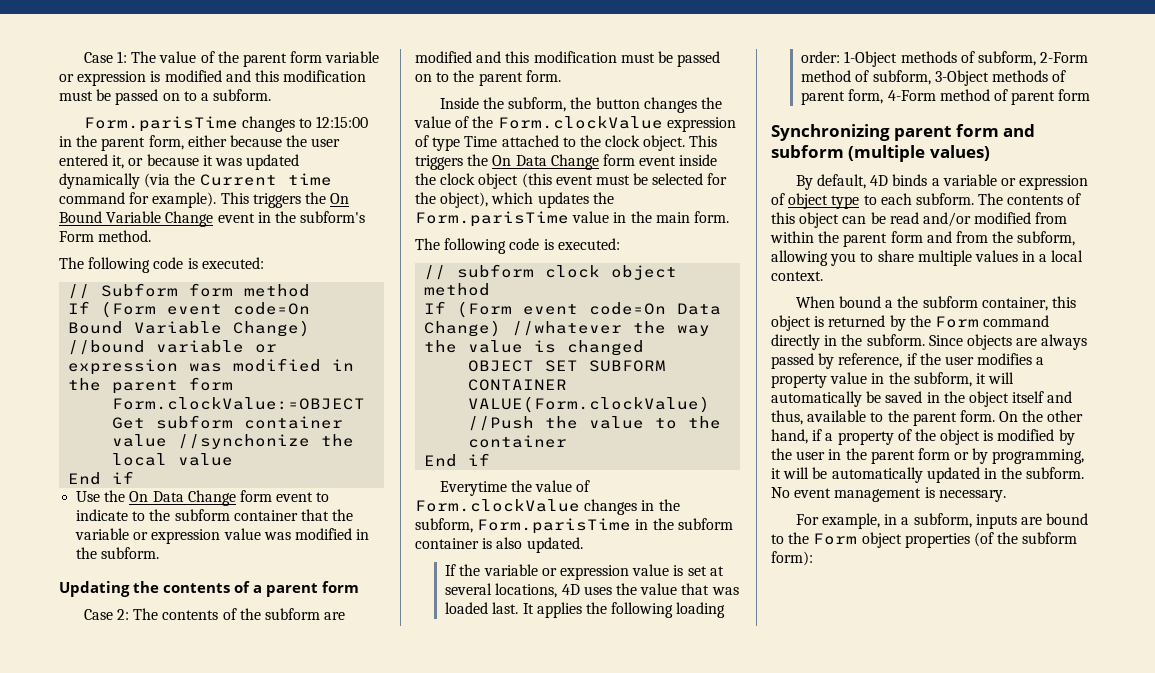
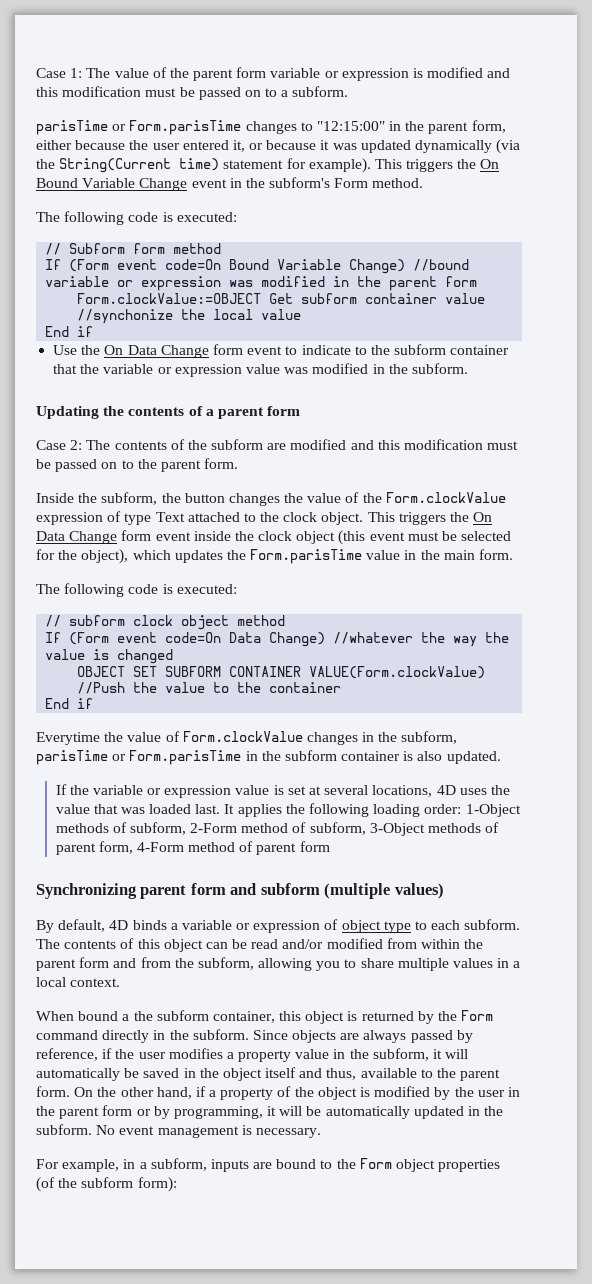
- Form.parisTime changes to 12:15:00 in the parent form, either because the user entered it, or because it was updated dynamically (via the Current time command for example).
+ parisTime or Form.parisTime changes to "12:15:00" in the parent form, either because the user entered it, or because it was updated dynamically (via the String(Current time) statement for example).
- Inside the subform, the button changes the value of the Form.clockValue expression of type Time attached to the clock object.
+ Inside the subform, the button changes the value of the Form.clockValue expression of type Text attached to the clock object.
- Everytime the value of Form.clockValue changes in the subform, Form.parisTime in the subform container is also updated.
+ Everytime the value of Form.clockValue changes in the subform, parisTime or Form.parisTime in the subform container is also updated.

